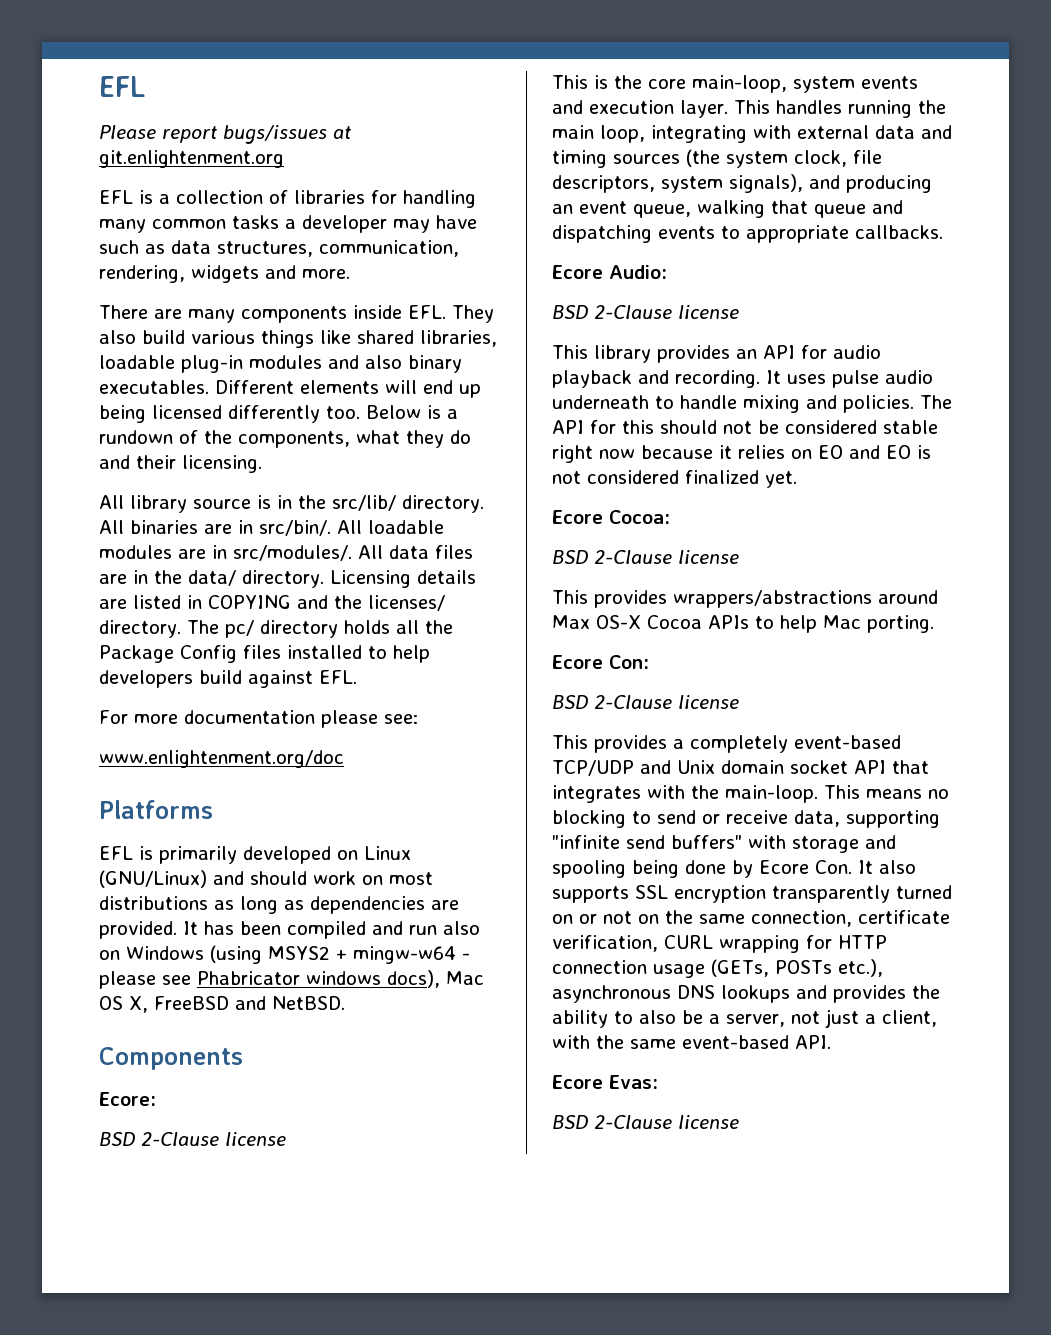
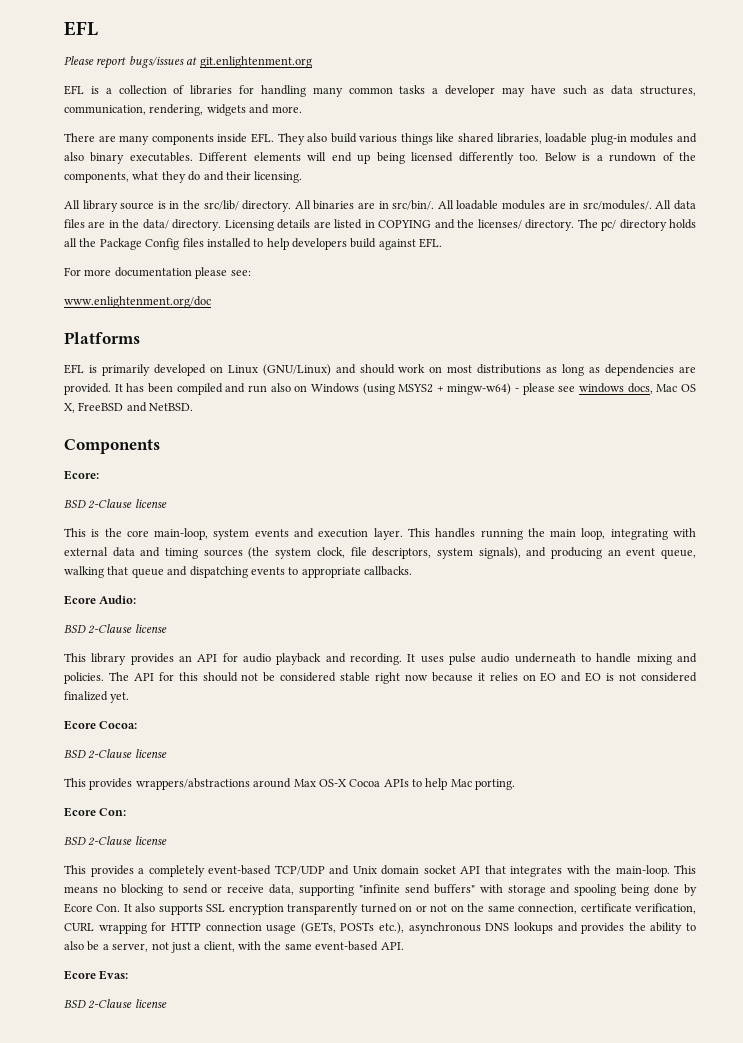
- It has been compiled and run also on Windows (using MSYS2 + mingw-w64 - please see Phabricator windows docs), Mac OS X, FreeBSD and NetBSD.
+ It has been compiled and run also on Windows (using MSYS2 + mingw-w64) - please see windows docs, Mac OS X, FreeBSD and NetBSD.

